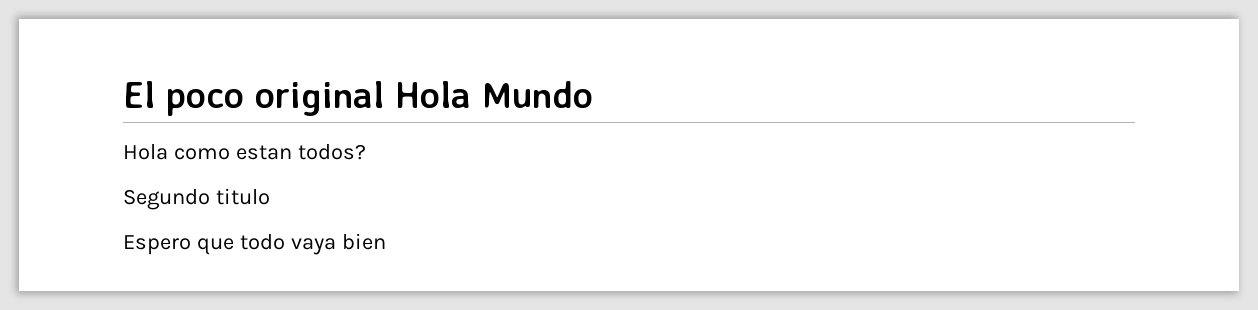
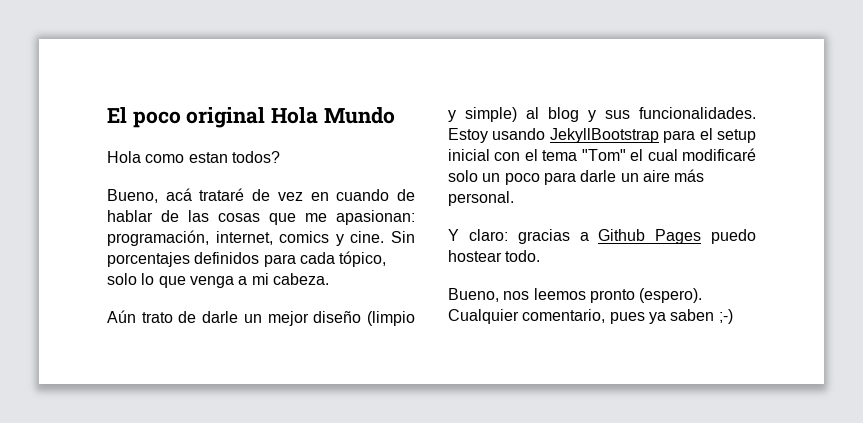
- Segundo titulo
- Espero que todo vaya bien
+ Bueno, acá trataré de vez en cuando de hablar de las cosas que me apasionan: programación, internet, comics y cine. Sin porcentajes definidos para cada tópico, solo lo que venga a mi cabeza.
+ Aún trato de darle un mejor diseño (limpio y simple) al blog y sus funcionalidades. Estoy usando JekyllBootstrap para el setup inicial con el tema "Tom" el cual modificaré solo un poco para darle un aire más personal.
+ Y claro: gracias a Github Pages puedo hostear todo.
+ Bueno, nos leemos pronto (espero). Cualquier comentario, pues ya saben ;-)

